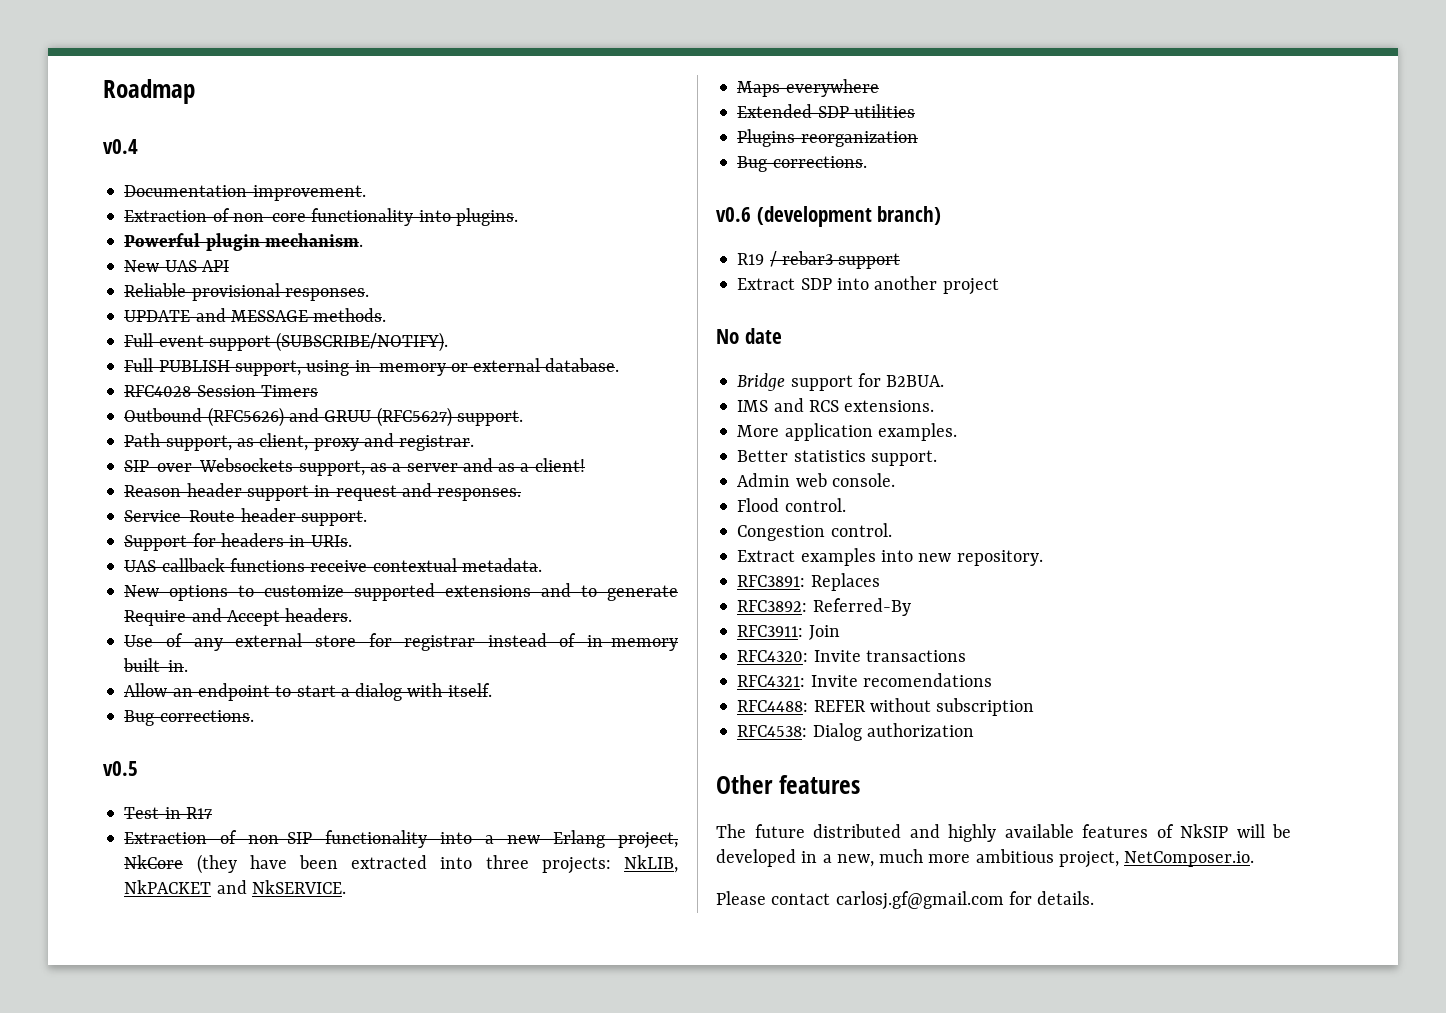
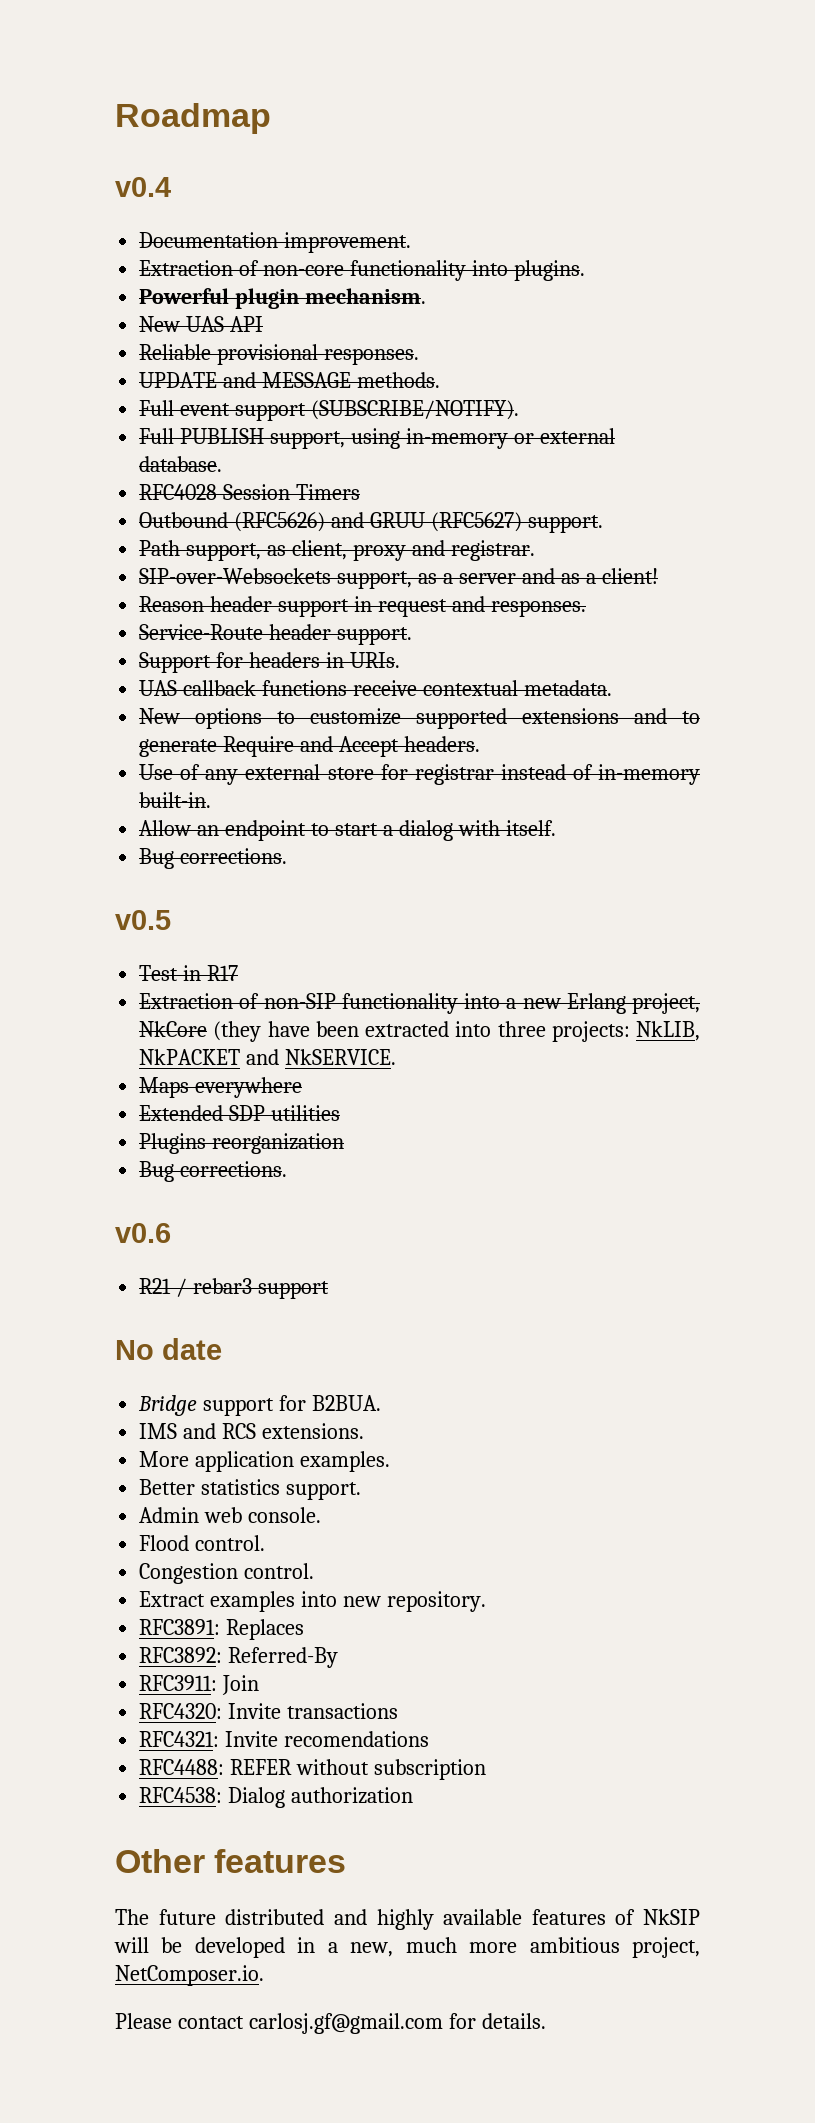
- v0.6 (development branch)
- R19 / rebar3 support
+ v0.6
+ R21 / rebar3 support
- Extract SDP into another project

